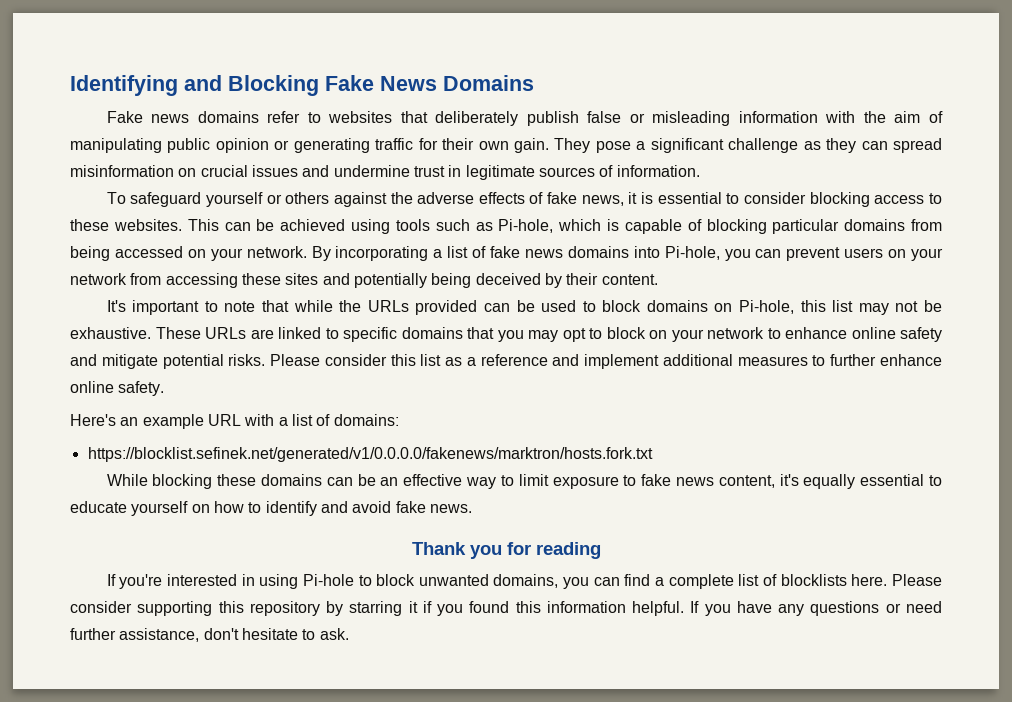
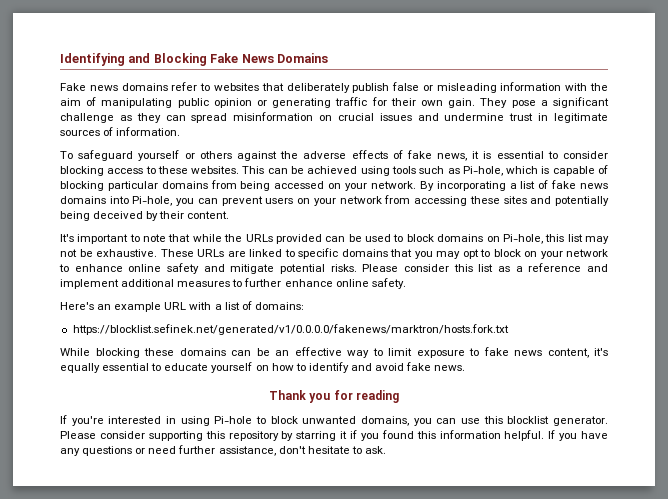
- If you're interested in using Pi-hole to block unwanted domains, you can find a complete list of blocklists here.
+ If you're interested in using Pi-hole to block unwanted domains, you can use this blocklist generator.

